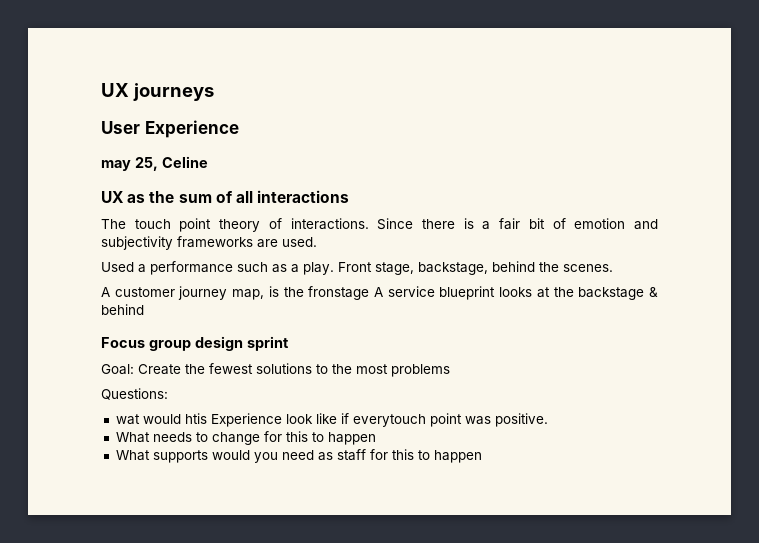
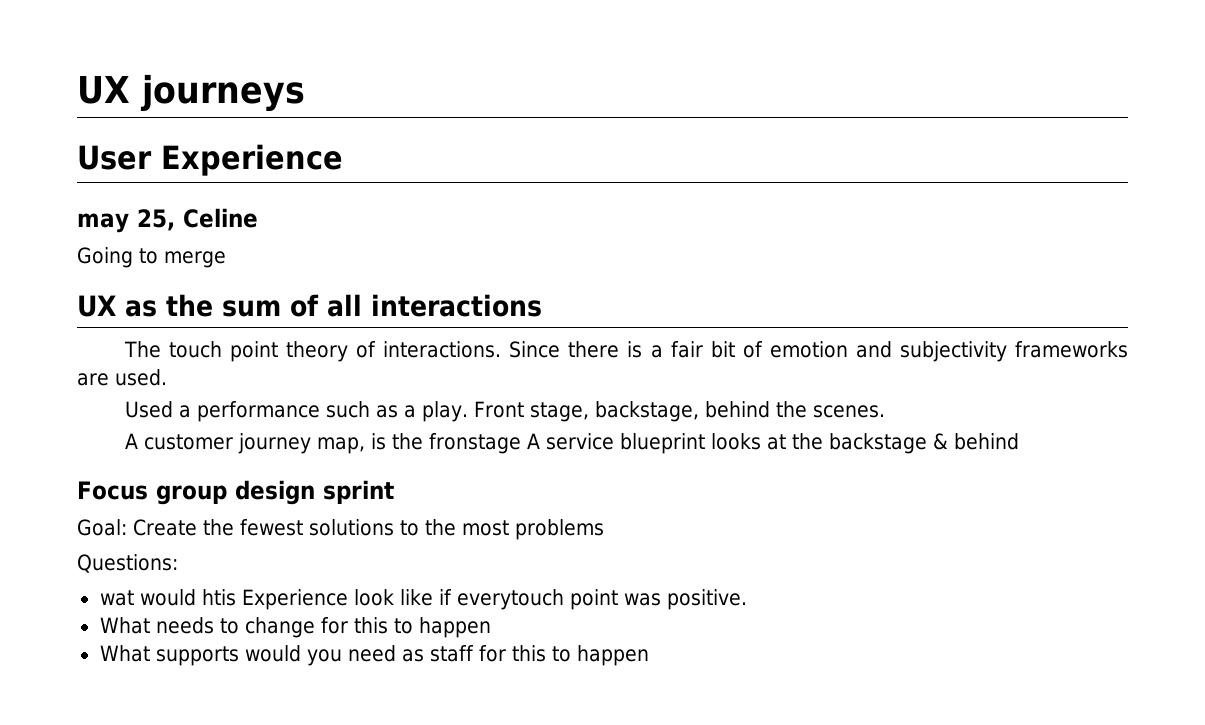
+ Going to merge

